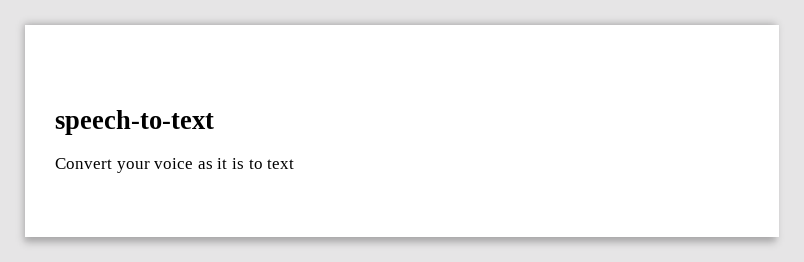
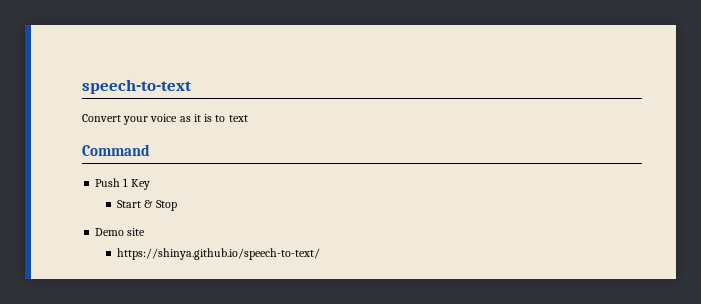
+ Command
+ Push 1 Key
+ Start & Stop
+ Demo site
+ https://shinya.github.io/speech-to-text/

